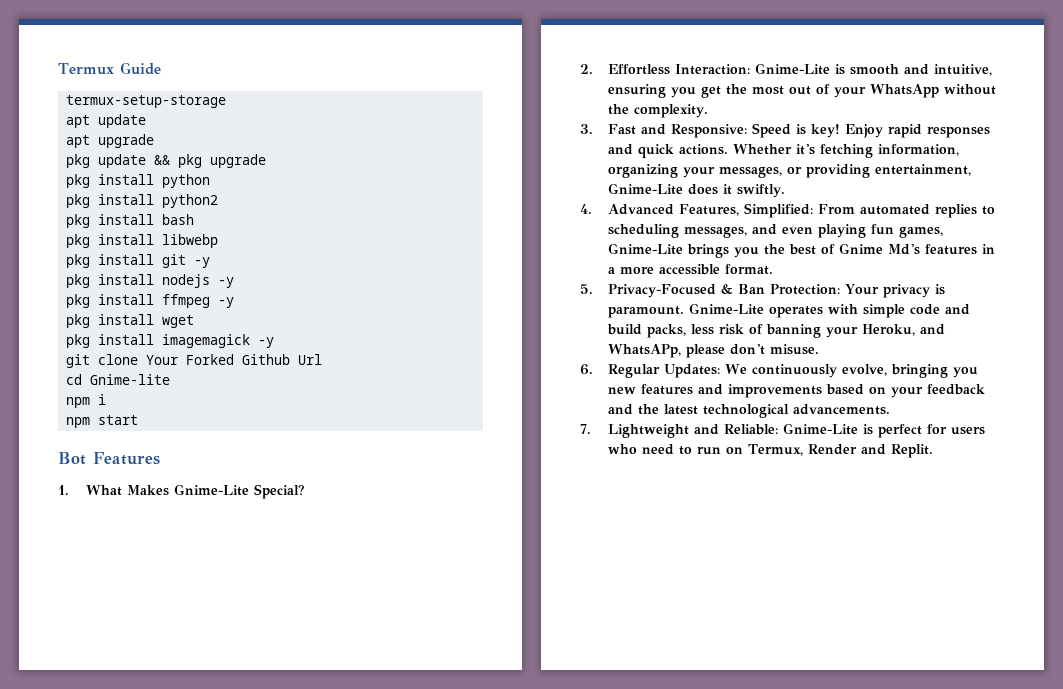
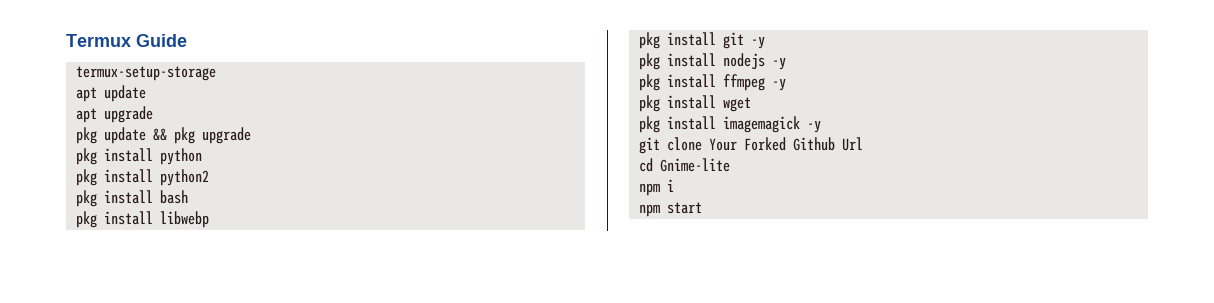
- Bot Features
- 1. What Makes Gnime-Lite Special?
- 2. Effortless Interaction: Gnime-Lite is smooth and intuitive, ensuring you get the most out of your WhatsApp without the complexity.
- 3. Fast and Responsive: Speed is key! Enjoy rapid responses and quick actions. Whether it's fetching information, organizing your messages, or providing entertainment, Gnime-Lite does it swiftly.
- 4. Advanced Features, Simplified: From automated replies to scheduling messages, and even playing fun games, Gnime-Lite brings you the best of Gnime Md's features in a more accessible format.
- 5. Privacy-Focused & Ban Protection: Your privacy is paramount. Gnime-Lite operates with simple code and build packs, less risk of banning your Heroku, and WhatsAPp, please don't misuse.
- 6. Regular Updates: We continuously evolve, bringing you new features and improvements based on your feedback and the latest technological advancements.
- 7. Lightweight and Reliable: Gnime-Lite is perfect for users who need to run on Termux, Render and Replit.

